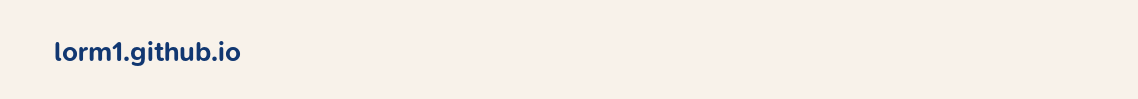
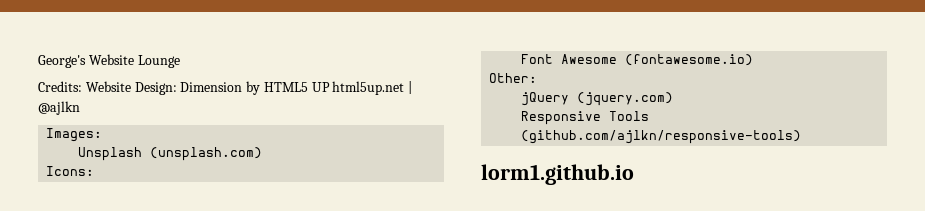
+ George's Website Lounge
+ Credits: Website Design: Dimension by HTML5 UP html5up.net | @ajlkn
+ Images:
+ Unsplash (unsplash.com)
+ Icons:
+ Font Awesome (fontawesome.io)
+ Other:
+ jQuery (jquery.com)
+ Responsive Tools (github.com/ajlkn/responsive-tools)

